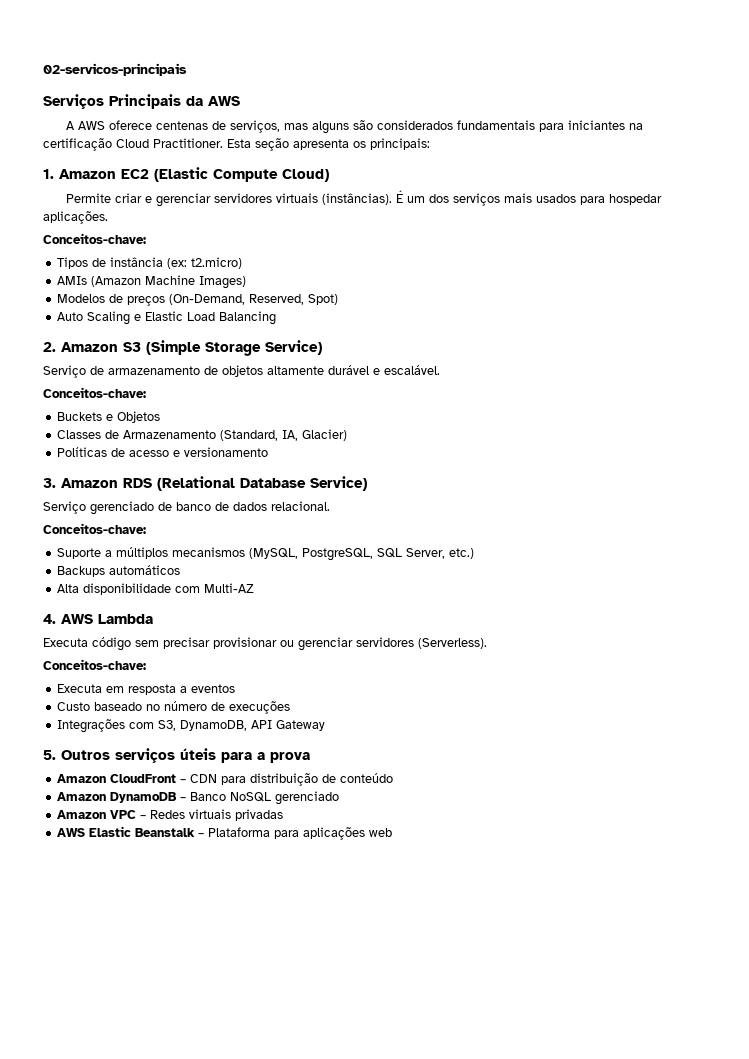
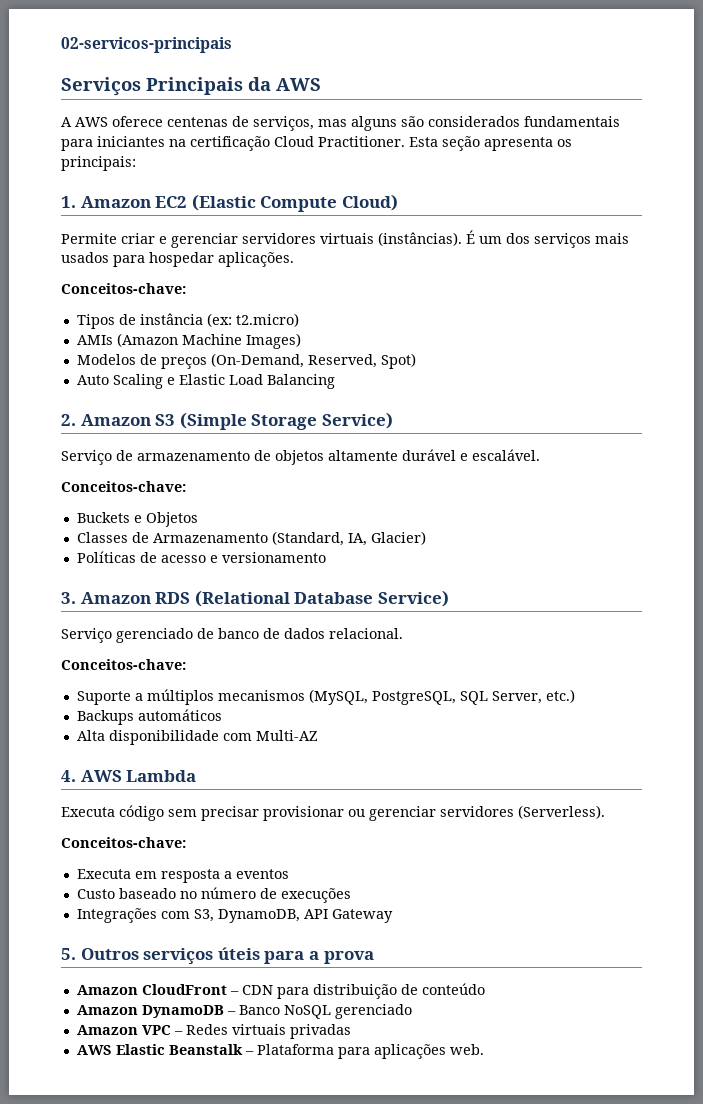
- AWS Elastic Beanstalk – Plataforma para aplicações web
+ AWS Elastic Beanstalk – Plataforma para aplicações web.

